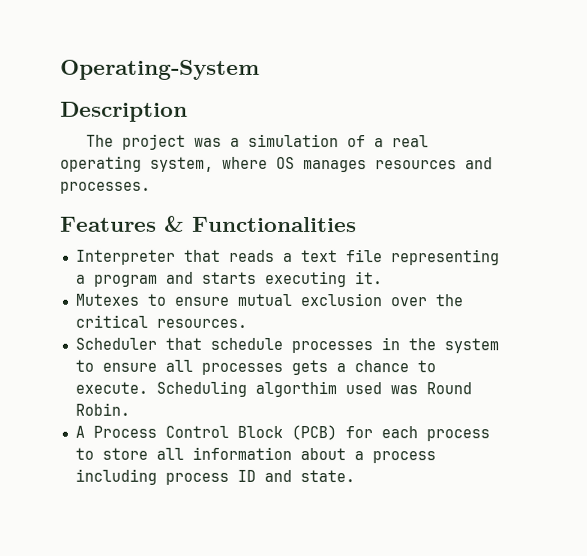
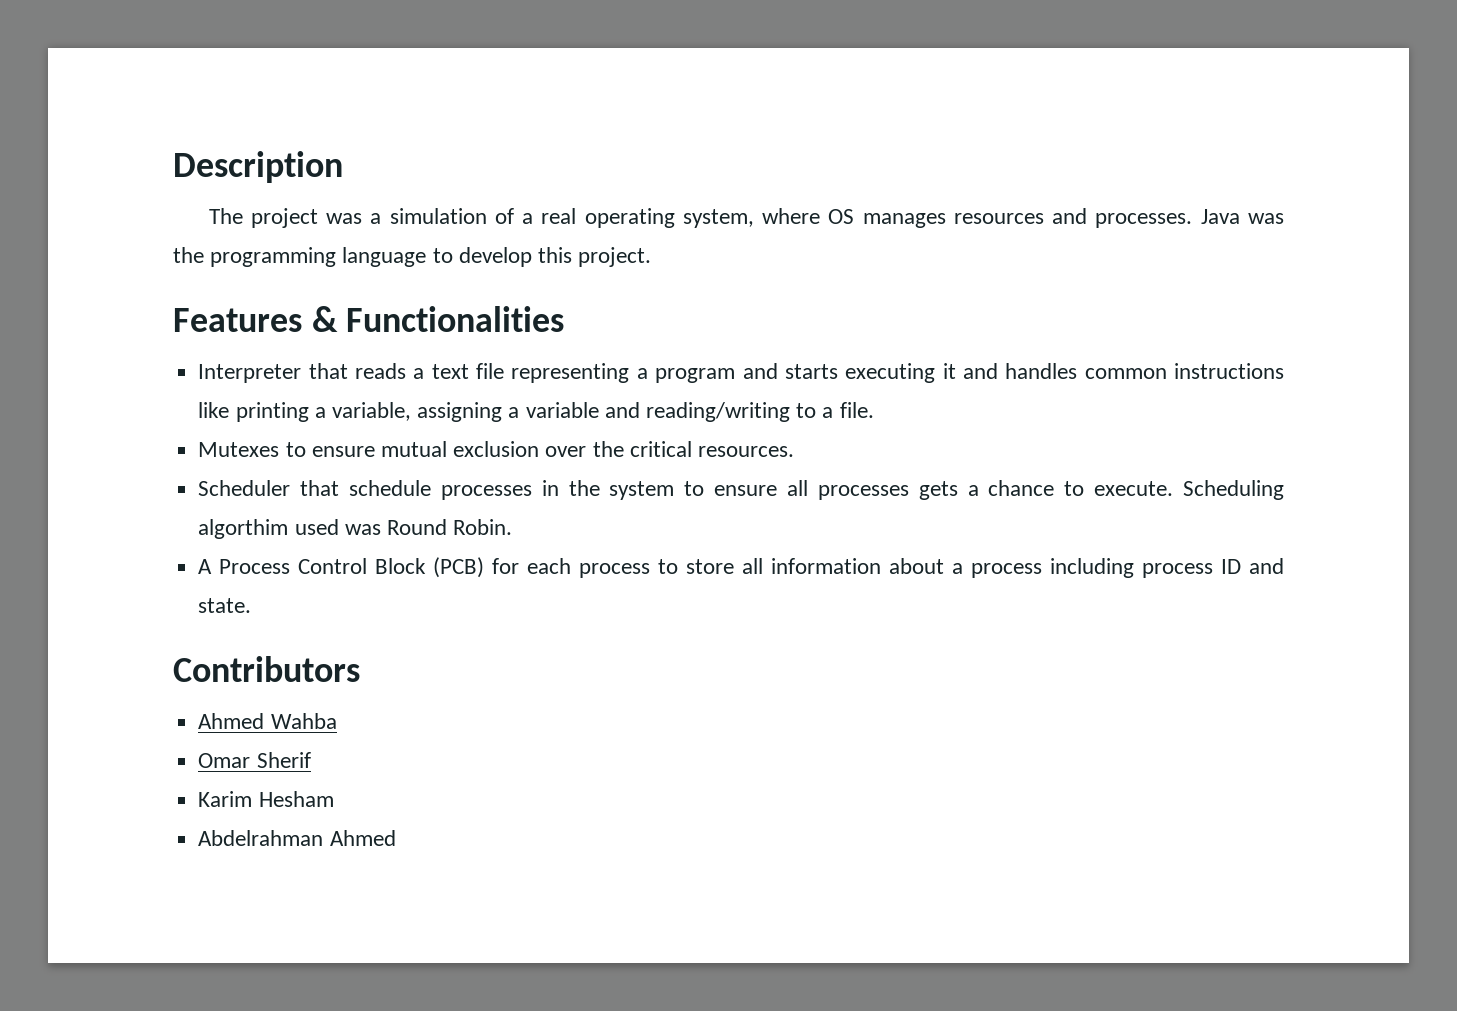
- Operating-System
+ Java was the programming language to develop this project.
- Interpreter that reads a text file representing a program and starts executing it.
+ Interpreter that reads a text file representing a program and starts executing it and handles common instructions like printing a variable, assigning a variable and reading/writing to a file.
+ Contributors
+ Ahmed Wahba
+ Omar Sherif
+ Karim Hesham
+ Abdelrahman Ahmed

